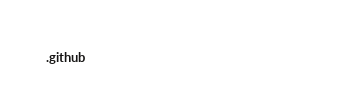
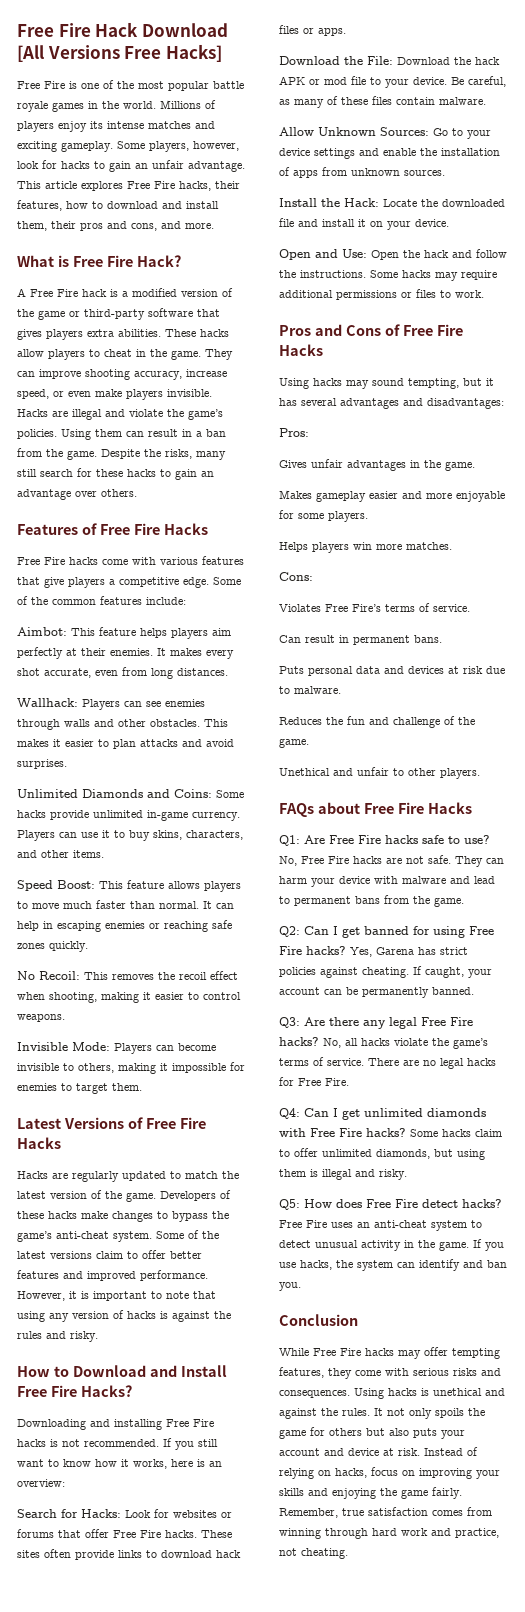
- .github
+ Free Fire Hack Download [All Versions Free Hacks]
+ Free Fire is one of the most popular battle royale games in the world. Millions of players enjoy its intense matches and exciting gameplay. Some players, however, look for hacks to gain an unfair advantage. This article explores Free Fire hacks, their features, how to download and install them, their pros and cons, and more.
+ What is Free Fire Hack?
+ A Free Fire hack is a modified version of the game or third-party software that gives players extra abilities. These hacks allow players to cheat in the game. They can improve shooting accuracy, increase speed, or even make players invisible. Hacks are illegal and violate the game’s policies. Using them can result in a ban from the game. Despite the risks, many still search for these hacks to gain an advantage over others.
+ Features of Free Fire Hacks
+ Free Fire hacks come with various features that give players a competitive edge. Some of the common features include:
+ Aimbot: This feature helps players aim perfectly at their enemies. It makes every shot accurate, even from long distances.
+ Wallhack: Players can see enemies through walls and other obstacles. This makes it easier to plan attacks and avoid surprises.
+ Unlimited Diamonds and Coins: Some hacks provide unlimited in-game currency. Players can use it to buy skins, characters, and other items.
+ Speed Boost: This feature allows players to move much faster than normal. It can help in escaping enemies or reaching safe zones quickly.
+ No Recoil: This removes the recoil effect when shooting, making it easier to control weapons.
+ Invisible Mode: Players can become invisible to others, making it impossible for enemies to target them.
+ Latest Versions of Free Fire Hacks
+ Hacks are regularly updated to match the latest version of the game. Developers of these hacks make changes to bypass the game’s anti-cheat system. Some of the latest versions claim to offer better features and improved performance. However, it is important to note that using any version of hacks is against the rules and risky.
+ How to Download and Install Free Fire Hacks?
+ Downloading and installing Free Fire hacks is not recommended. If you still want to know how it works, here is an overview:
+ Search for Hacks: Look for websites or forums that offer Free Fire hacks. These sites often provide links to download hack files or apps.
+ Download the File: Download the hack APK or mod file to your device. Be careful, as many of these files contain malware.
+ Allow Unknown Sources: Go to your device settings and enable the installation of apps from unknown sources.
+ Install the Hack: Locate the downloaded file and install it on your device.
+ Open and Use: Open the hack and follow the instructions. Some hacks may require additional permissions or files to work.
+ Pros and Cons of Free Fire Hacks
+ Using hacks may sound tempting, but it has several advantages and disadvantages:
+ Pros:
+ Gives unfair advantages in the game.
+ Makes gameplay easier and more enjoyable for some players.
+ Helps players win more matches.
+ Cons:
+ Violates Free Fire’s terms of service.
+ Can result in permanent bans.
+ Puts personal data and devices at risk due to malware.
+ Reduces the fun and challenge of the game.
+ Unethical and unfair to other players.
+ FAQs about Free Fire Hacks
+ Q1: Are Free Fire hacks safe to use? No, Free Fire hacks are not safe. They can harm your device with malware and lead to permanent bans from the game.
+ Q2: Can I get banned for using Free Fire hacks? Yes, Garena has strict policies against cheating. If caught, your account can be permanently banned.
+ Q3: Are there any legal Free Fire hacks? No, all hacks violate the game’s terms of service. There are no legal hacks for Free Fire.
+ Q4: Can I get unlimited diamonds with Free Fire hacks? Some hacks claim to offer unlimited diamonds, but using them is illegal and risky.
+ Q5: How does Free Fire detect hacks? Free Fire uses an anti-cheat system to detect unusual activity in the game. If you use hacks, the system can identify and ban you.
+ Conclusion
+ While Free Fire hacks may offer tempting features, they come with serious risks and consequences. Using hacks is unethical and against the rules. It not only spoils the game for others but also puts your account and device at risk. Instead of relying on hacks, focus on improving your skills and enjoying the game fairly. Remember, true satisfaction comes from winning through hard work and practice, not cheating.

